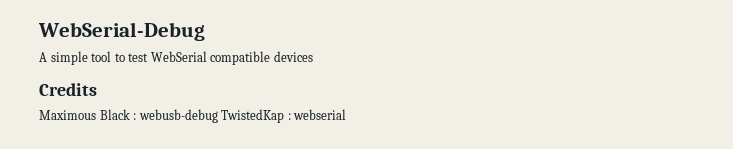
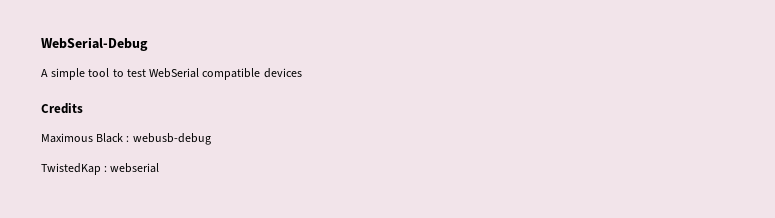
- Maximous Black : webusb-debug TwistedKap : webserial
+ Maximous Black : webusb-debug
+ TwistedKap : webserial

